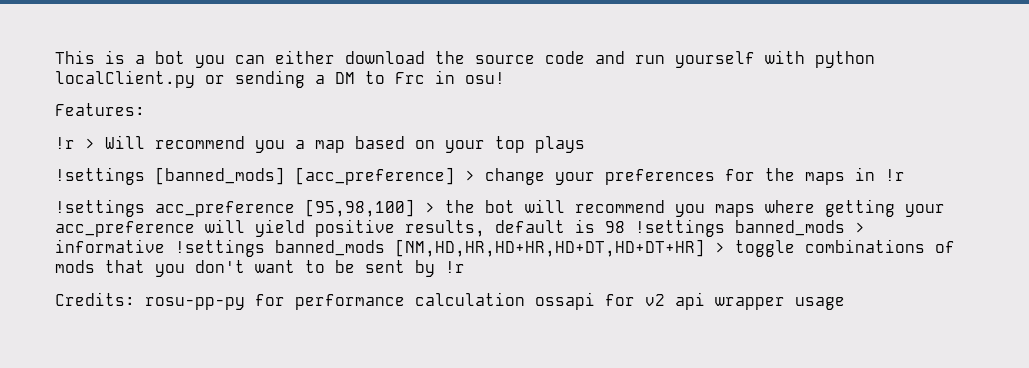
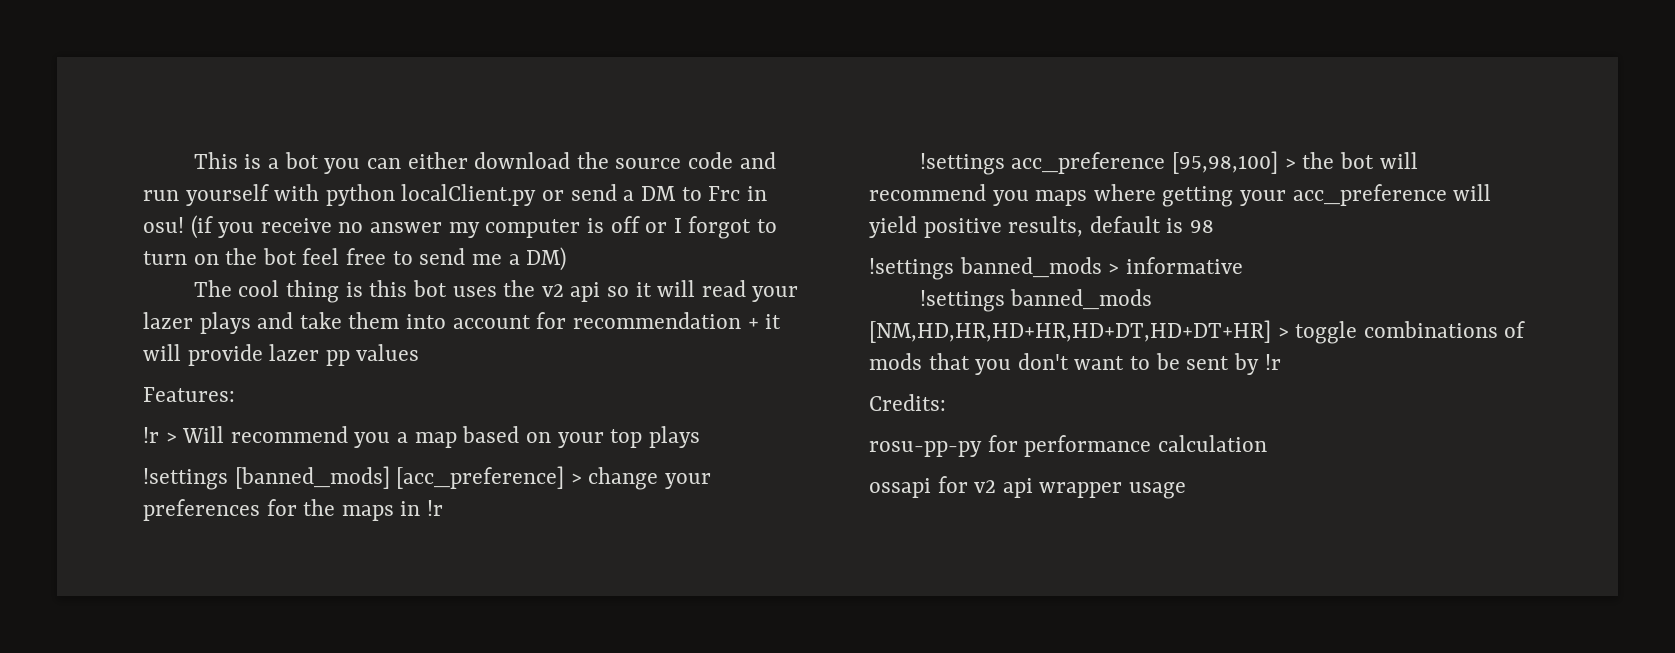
- This is a bot you can either download the source code and run yourself with python localClient.py or sending a DM to Frc in osu!
+ This is a bot you can either download the source code and run yourself with python localClient.py or send a DM to Frc in osu! (if you receive no answer my computer is off or I forgot to turn on the bot feel free to send me a DM)
+ The cool thing is this bot uses the v2 api so it will read your lazer plays and take them into account for recommendation + it will provide lazer pp values
- !settings acc_preference [95,98,100] > the bot will recommend you maps where getting your acc_preference will yield positive results, default is 98 !settings banned_mods > informative !settings banned_mods [NM,HD,HR,HD+HR,HD+DT,HD+DT+HR] > toggle combinations of mods that you don't want to be sent by !r
+ !settings acc_preference [95,98,100] > the bot will recommend you maps where getting your acc_preference will yield positive results, default is 98
+ !settings banned_mods > informative
+ !settings banned_mods [NM,HD,HR,HD+HR,HD+DT,HD+DT+HR] > toggle combinations of mods that you don't want to be sent by !r
- Credits: rosu-pp-py for performance calculation ossapi for v2 api wrapper usage
+ Credits:
+ rosu-pp-py for performance calculation
+ ossapi for v2 api wrapper usage

